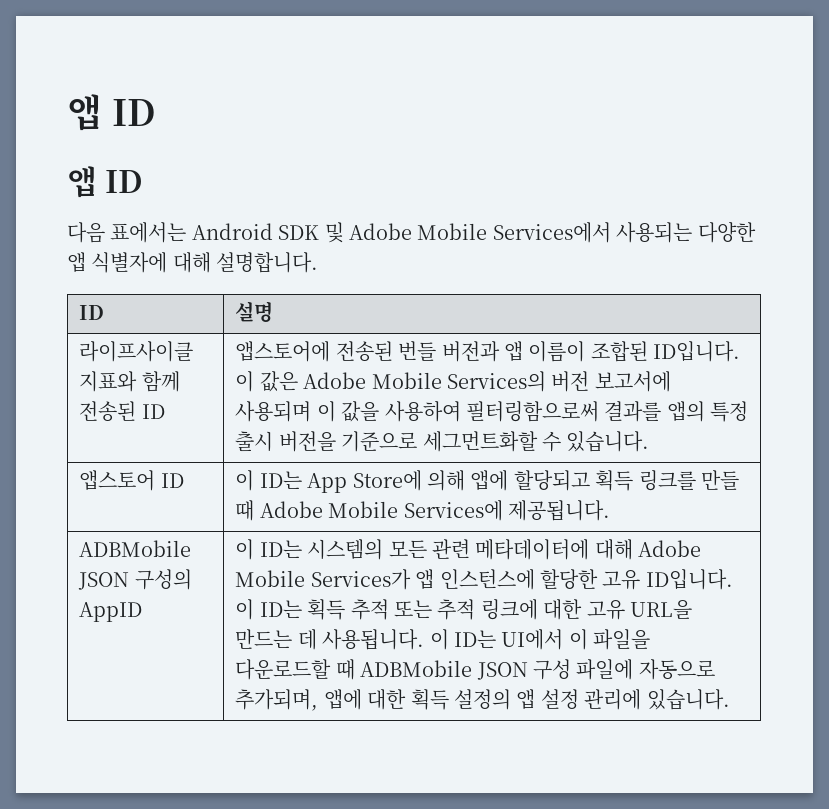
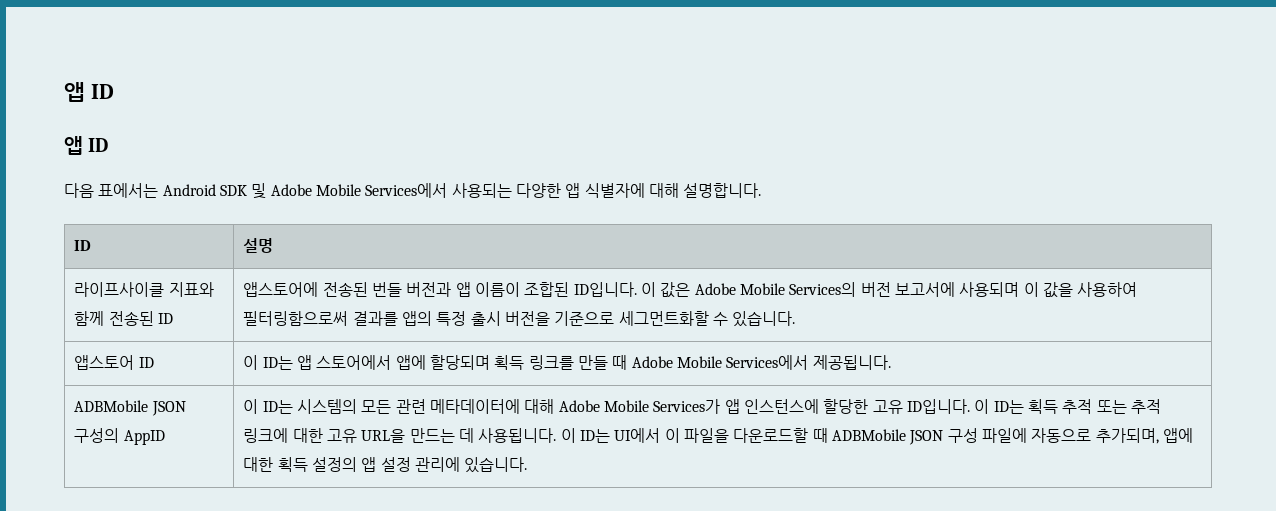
- 앱스토어 ID | 이 ID는 App Store에 의해 앱에 할당되고 획득 링크를 만들 때 Adobe Mobile Services에 제공됩니다.
+ 앱스토어 ID | 이 ID는 앱 스토어에서 앱에 할당되며 획득 링크를 만들 때 Adobe Mobile Services에서 제공됩니다.

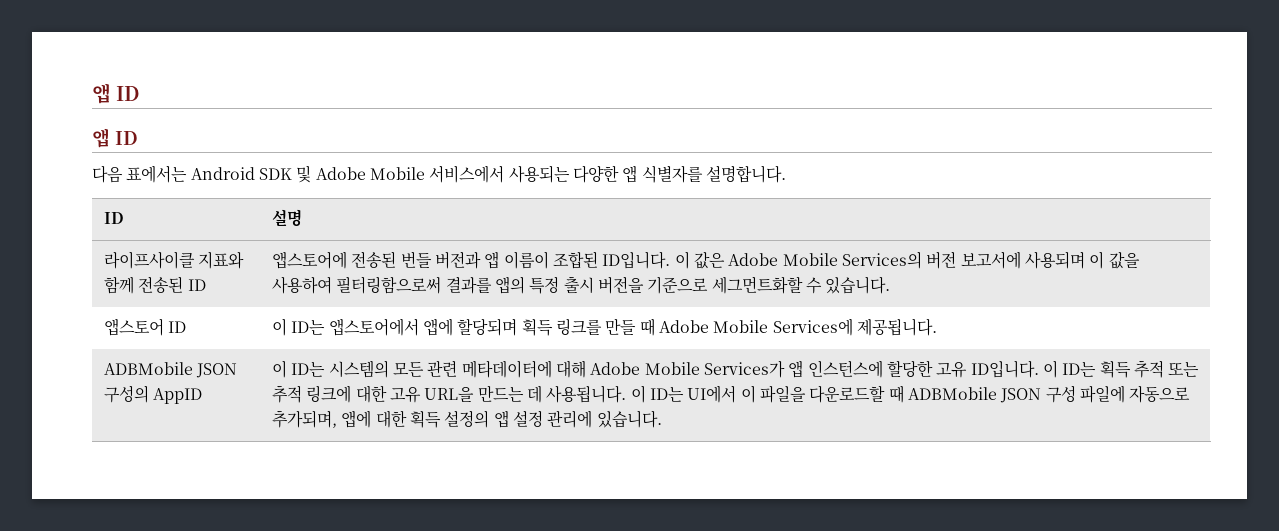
- 다음 표에서는 Android SDK 및 Adobe Mobile Services에서 사용되는 다양한 앱 식별자에 대해 설명합니다.
+ 다음 표에서는 Android SDK 및 Adobe Mobile 서비스에서 사용되는 다양한 앱 식별자를 설명합니다.
- 앱스토어 ID | 이 ID는 앱 스토어에서 앱에 할당되며 획득 링크를 만들 때 Adobe Mobile Services에서 제공됩니다.
+ 앱스토어 ID | 이 ID는 앱스토어에서 앱에 할당되며 획득 링크를 만들 때 Adobe Mobile Services에 제공됩니다.

